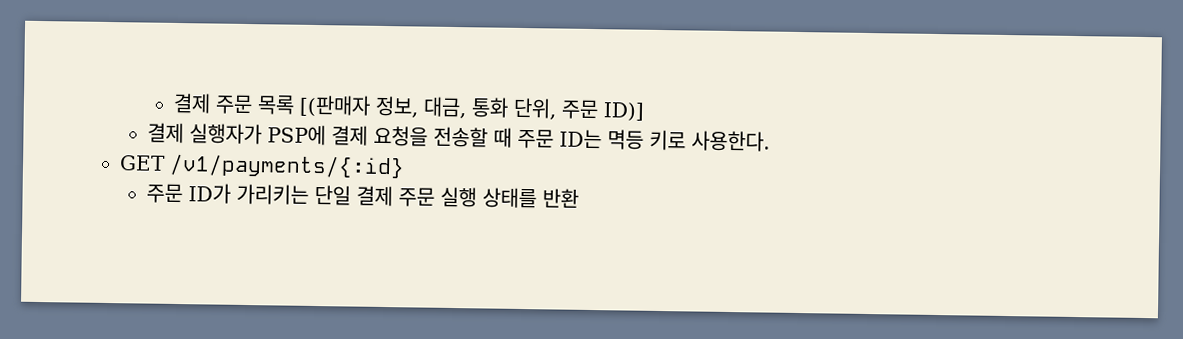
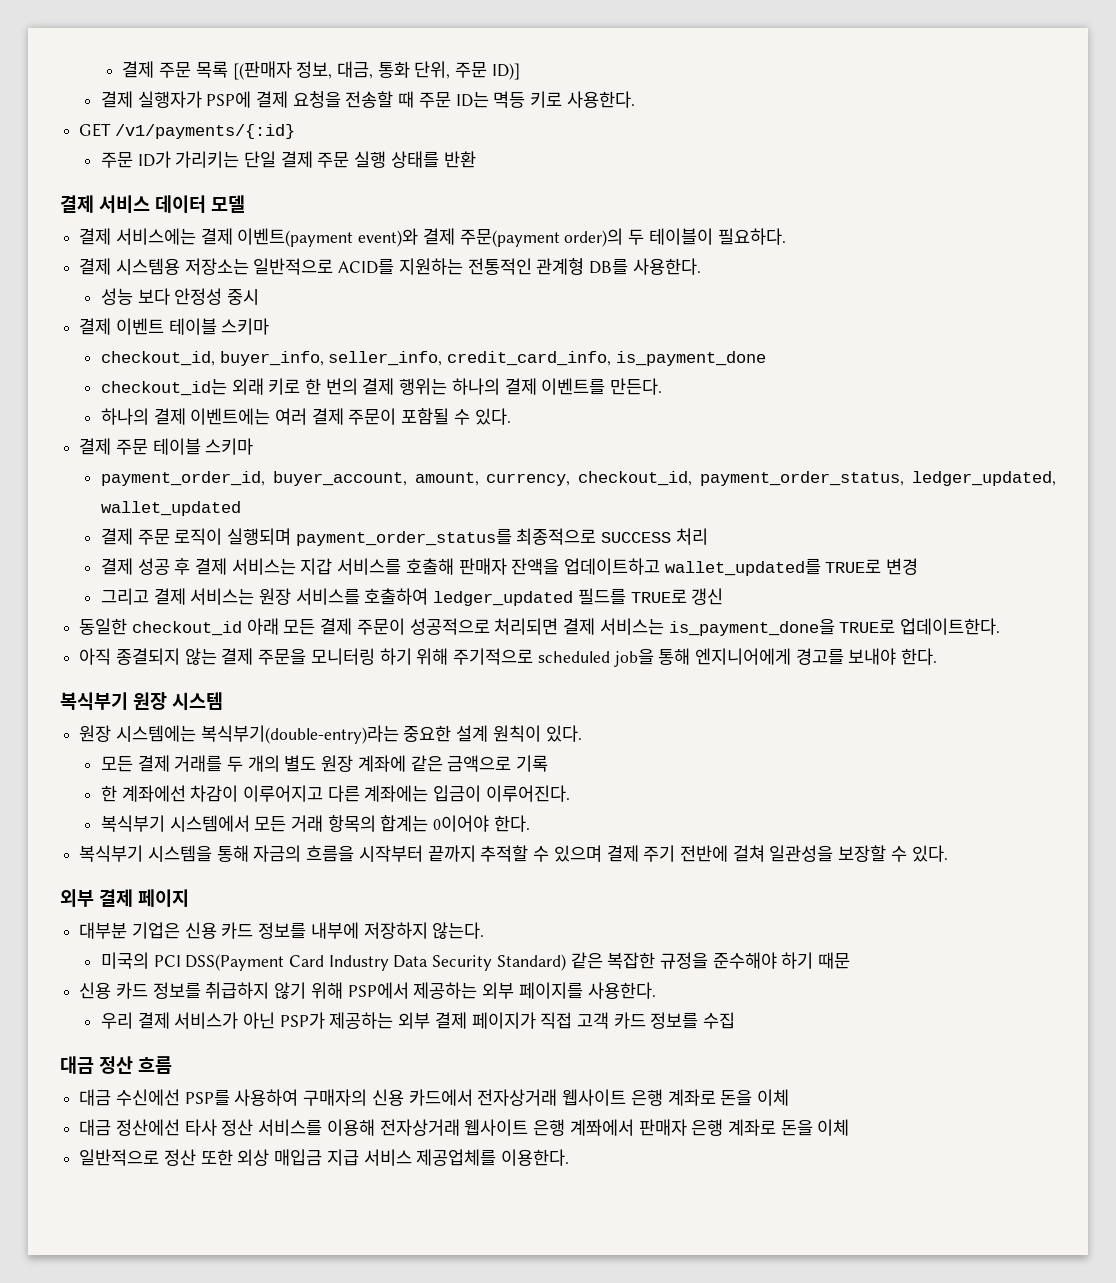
+ 결제 서비스 데이터 모델
+ 결제 서비스에는 결제 이벤트(payment event)와 결제 주문(payment order)의 두 테이블이 필요하다.
+ 결제 시스템용 저장소는 일반적으로 ACID를 지원하는 전통적인 관계형 DB를 사용한다.
+ 성능 보다 안정성 중시
+ 결제 이벤트 테이블 스키마
+ checkout_id, buyer_info, seller_info, credit_card_info, is_payment_done
+ checkout_id는 외래 키로 한 번의 결제 행위는 하나의 결제 이벤트를 만든다.
+ 하나의 결제 이벤트에는 여러 결제 주문이 포함될 수 있다.
+ 결제 주문 테이블 스키마
+ payment_order_id, buyer_account, amount, currency, checkout_id, payment_order_status, ledger_updated, wallet_updated
+ 결제 주문 로직이 실행되며 payment_order_status를 최종적으로 SUCCESS 처리
+ 결제 성공 후 결제 서비스는 지갑 서비스를 호출해 판매자 잔액을 업데이트하고 wallet_updated를 TRUE로 변경
+ 그리고 결제 서비스는 원장 서비스를 호출하여 ledger_updated 필드를 TRUE로 갱신
+ 동일한 checkout_id 아래 모든 결제 주문이 성공적으로 처리되면 결제 서비스는 is_payment_done을 TRUE로 업데이트한다.
+ 아직 종결되지 않는 결제 주문을 모니터링 하기 위해 주기적으로 scheduled job을 통해 엔지니어에게 경고를 보내야 한다.
+ 복식부기 원장 시스템
+ 원장 시스템에는 복식부기(double-entry)라는 중요한 설계 원칙이 있다.
+ 모든 결제 거래를 두 개의 별도 원장 계좌에 같은 금액으로 기록
+ 한 계좌에선 차감이 이루어지고 다른 계좌에는 입금이 이루어진다.
+ 복식부기 시스템에서 모든 거래 항목의 합계는 0이어야 한다.
+ 복식부기 시스템을 통해 자금의 흐름을 시작부터 끝까지 추적할 수 있으며 결제 주기 전반에 걸쳐 일관성을 보장할 수 있다.
+ 외부 결제 페이지
+ 대부분 기업은 신용 카드 정보를 내부에 저장하지 않는다.
+ 미국의 PCI DSS(Payment Card Industry Data Security Standard) 같은 복잡한 규정을 준수해야 하기 때문
+ 신용 카드 정보를 취급하지 않기 위해 PSP에서 제공하는 외부 페이지를 사용한다.
+ 우리 결제 서비스가 아닌 PSP가 제공하는 외부 결제 페이지가 직접 고객 카드 정보를 수집
+ 대금 정산 흐름
+ 대금 수신에선 PSP를 사용하여 구매자의 신용 카드에서 전자상거래 웹사이트 은행 계좌로 돈을 이체
+ 대금 정산에선 타사 정산 서비스를 이용해 전자상거래 웹사이트 은행 계쫘에서 판매자 은행 계좌로 돈을 이체
+ 일반적으로 정산 또한 외상 매입금 지급 서비스 제공업체를 이용한다.

